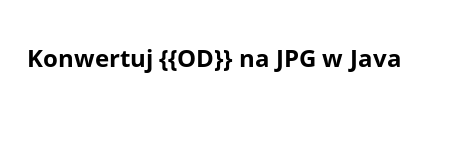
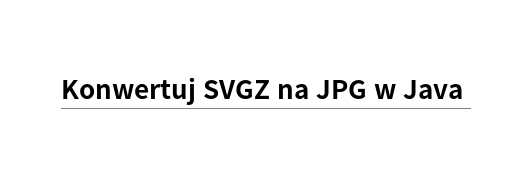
- Konwertuj {{OD}} na JPG w Java
+ Konwertuj SVGZ na JPG w Java

